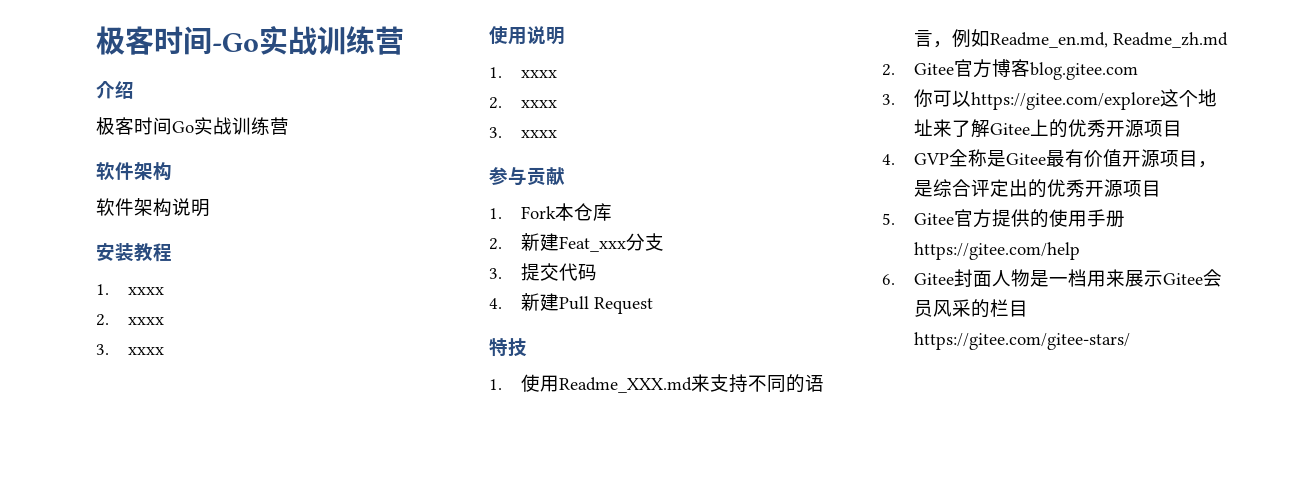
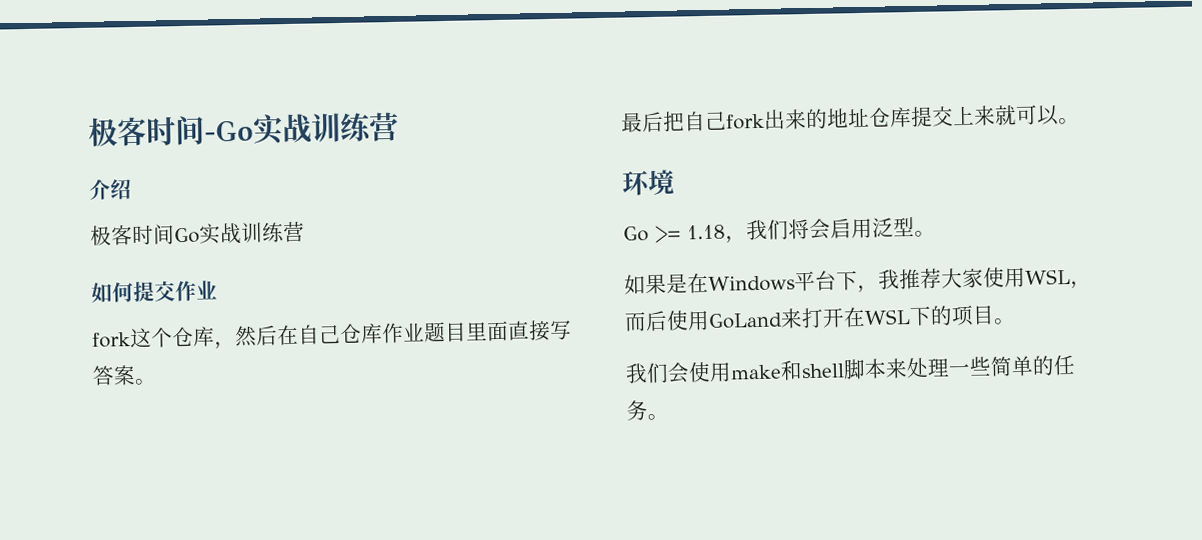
  极客时间Go实战训练营
- 软件架构
- 软件架构说明
- 安装教程
- 1. xxxx
- 2. xxxx
- 3. xxxx
- 使用说明
- 1. xxxx
- 2. xxxx
- 3. xxxx
- 参与贡献
- 1. Fork本仓库
- 2.新建Feat_xxx分支
- 3.提交代码
- 4.新建Pull Request
- 特技
- 1.使用Readme_XXX.md来支持不同的语言，例如Readme_en.md, Readme_zh.md
- 2. Gitee官方博客blog.gitee.com
- 3.你可以https://gitee.com/explore这个地址来了解Gitee上的优秀开源项目
- 4. GVP全称是Gitee最有价值开源项目，是综合评定出的优秀开源项目
- 5. Gitee官方提供的使用手册https://gitee.com/help
- 6. Gitee封面人物是一档用来展示Gitee会员风采的栏目https://gitee.com/gitee-stars/
+ 如何提交作业
+ fork这个仓库，然后在自己仓库作业题目里面直接写答案。
+ 最后把自己fork出来的地址仓库提交上来就可以。
+ 环境
+ Go >= 1.18，我们将会启用泛型。
+ 如果是在Windows平台下，我推荐大家使用WSL，而后使用GoLand来打开在WSL下的项目。
+ 我们会使用make和shell脚本来处理一些简单的任务。

